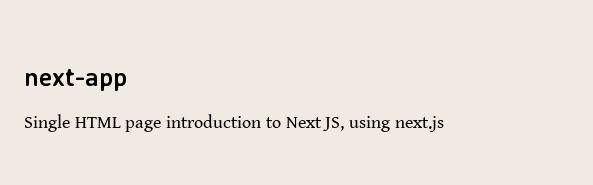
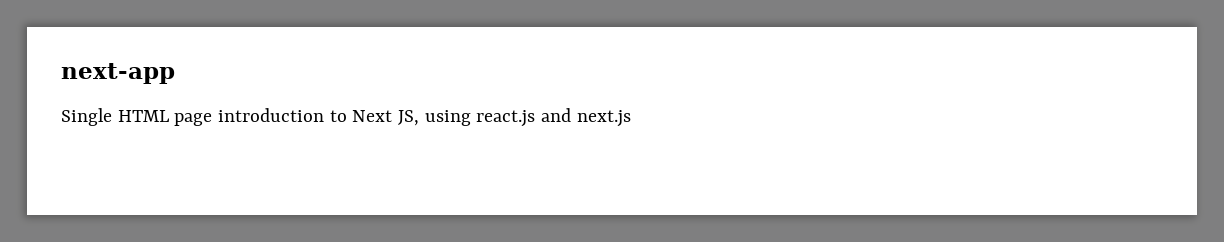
- Single HTML page introduction to Next JS, using next.js
+ Single HTML page introduction to Next JS, using react.js and next.js

